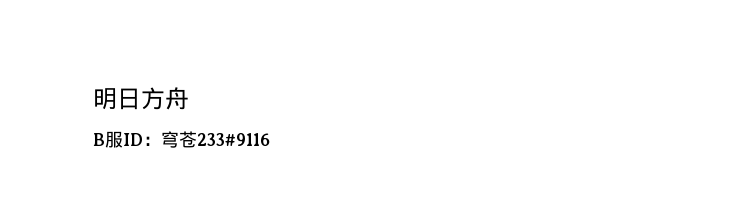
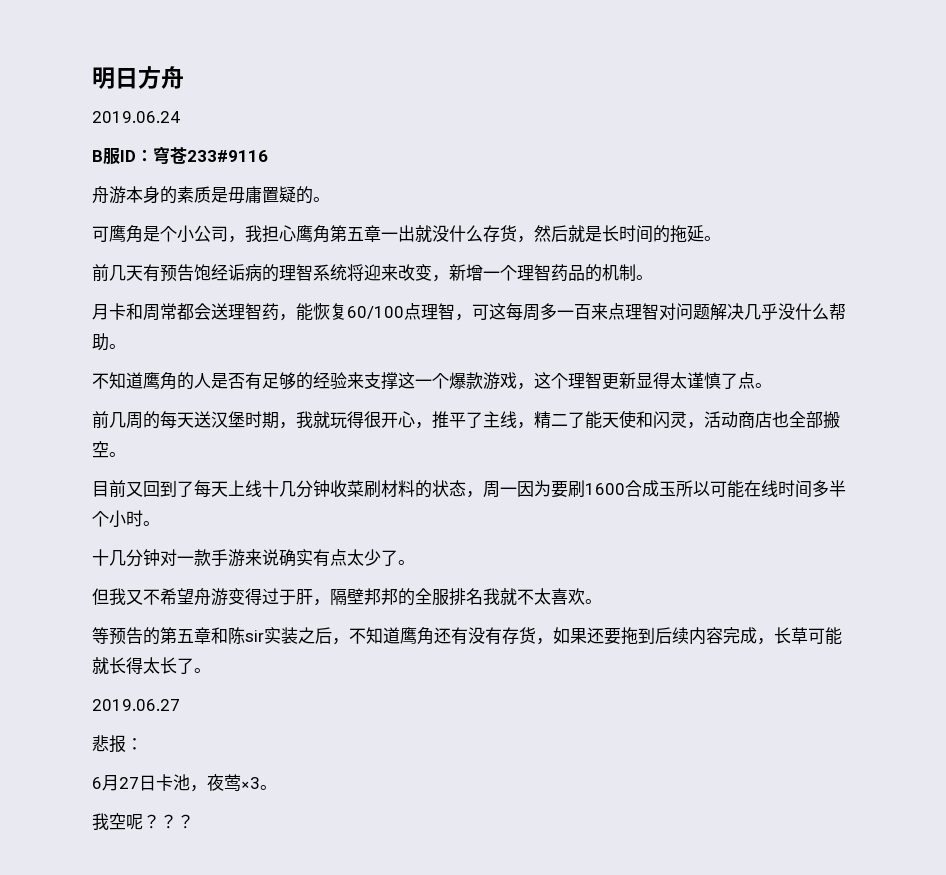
+ 2019.06.24
+ 舟游本身的素质是毋庸置疑的。
+ 可鹰角是个小公司，我担心鹰角第五章一出就没什么存货，然后就是长时间的拖延。
+ 前几天有预告饱经诟病的理智系统将迎来改变，新增一个理智药品的机制。
+ 月卡和周常都会送理智药，能恢复60/100点理智，可这每周多一百来点理智对问题解决几乎没什么帮助。
+ 不知道鹰角的人是否有足够的经验来支撑这一个爆款游戏，这个理智更新显得太谨慎了点。
+ 前几周的每天送汉堡时期，我就玩得很开心，推平了主线，精二了能天使和闪灵，活动商店也全部搬空。
+ 目前又回到了每天上线十几分钟收菜刷材料的状态，周一因为要刷1600合成玉所以可能在线时间多半个小时。
+ 十几分钟对一款手游来说确实有点太少了。
+ 但我又不希望舟游变得过于肝，隔壁邦邦的全服排名我就不太喜欢。
+ 等预告的第五章和陈sir实装之后，不知道鹰角还有没有存货，如果还要拖到后续内容完成，长草可能就长得太长了。
+ 2019.06.27
+ 悲报：
+ 6月27日卡池，夜莺×3。
+ 我空呢？？？

